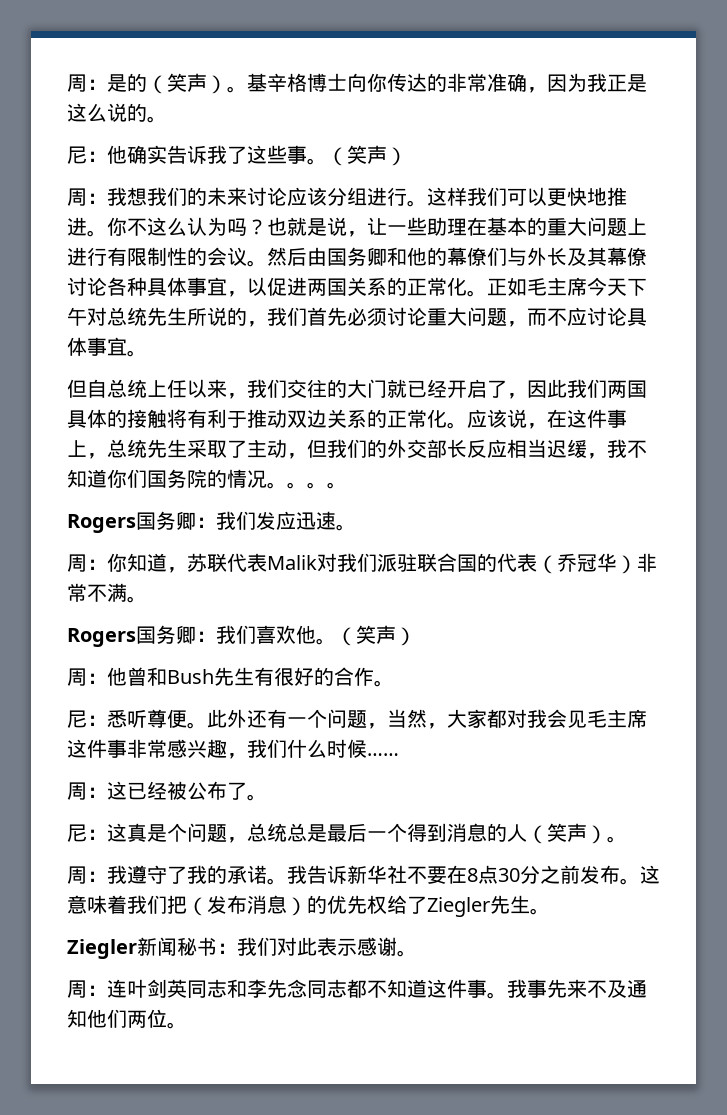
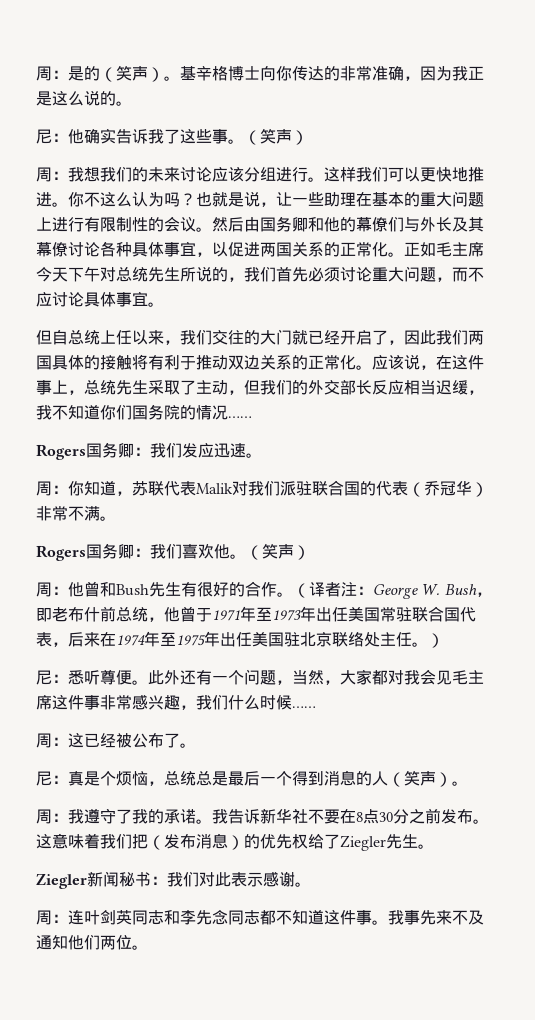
- 应该说，在这件事上，总统先生采取了主动，但我们的外交部长反应相当迟缓，我不知道你们国务院的情况。。。。
+ 应该说，在这件事上，总统先生采取了主动，但我们的外交部长反应相当迟缓，我不知道你们国务院的情况……
+ （译者注：George W. Bush，即老布什前总统，他曾于1971年至1973年出任美国常驻联合国代表，后来在1974年至1975年出任美国驻北京联络处主任。）
- 尼：这真是个问题，总统总是最后一个得到消息的人（笑声）。
+ 尼：真是个烦恼，总统总是最后一个得到消息的人（笑声）。

